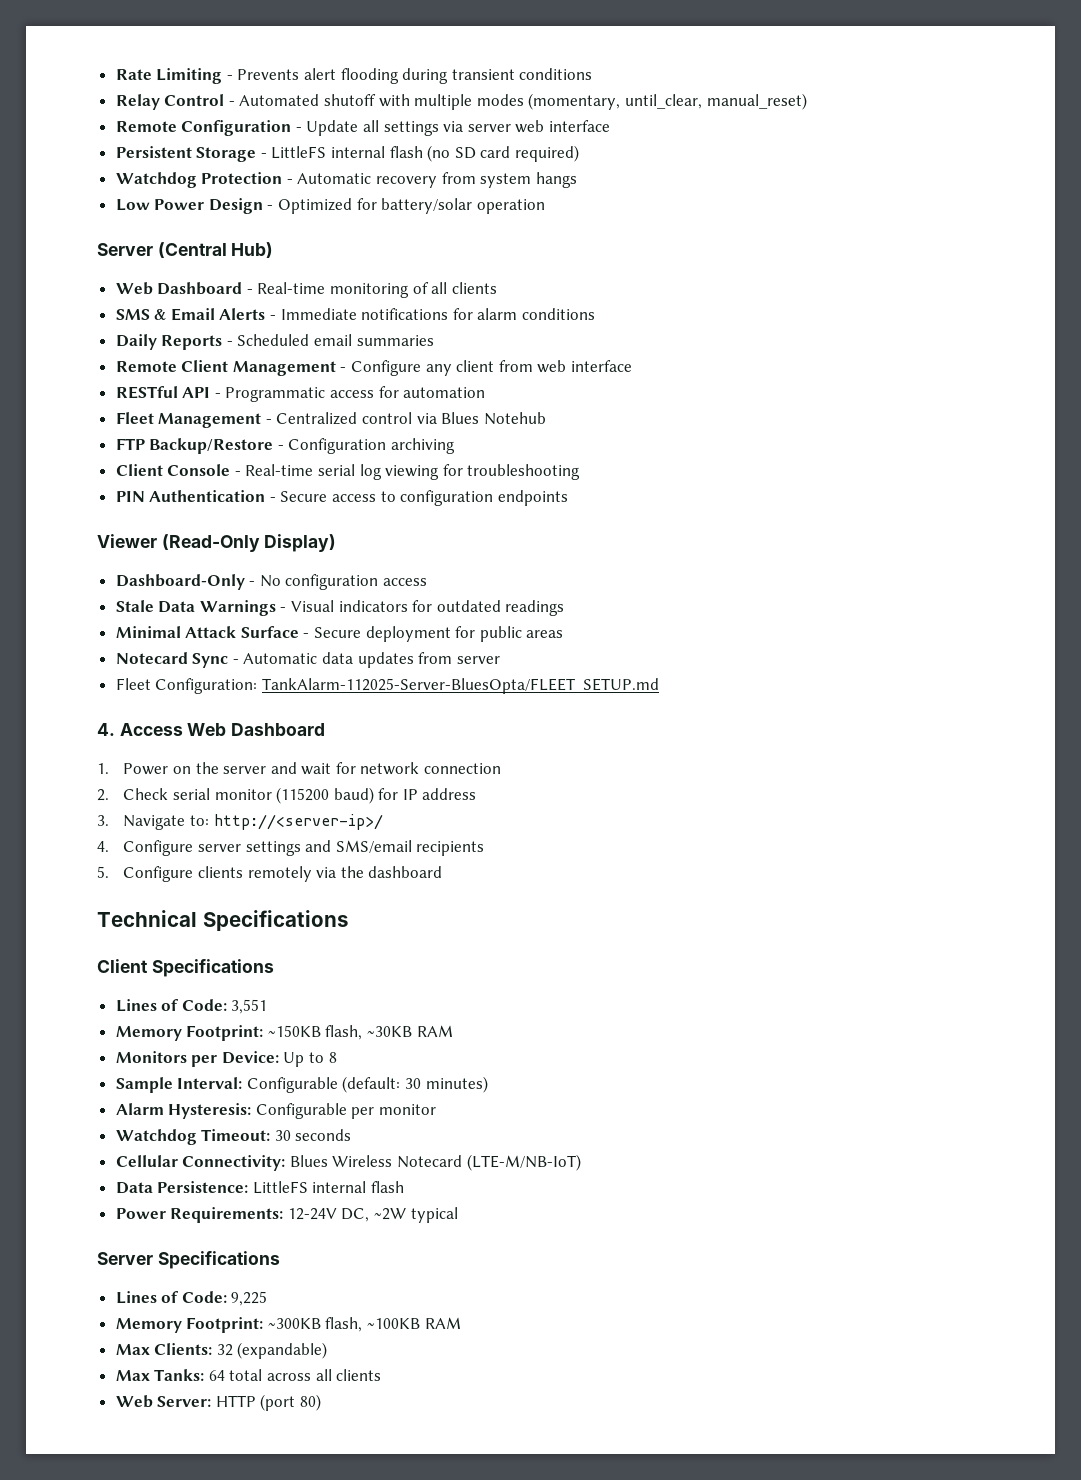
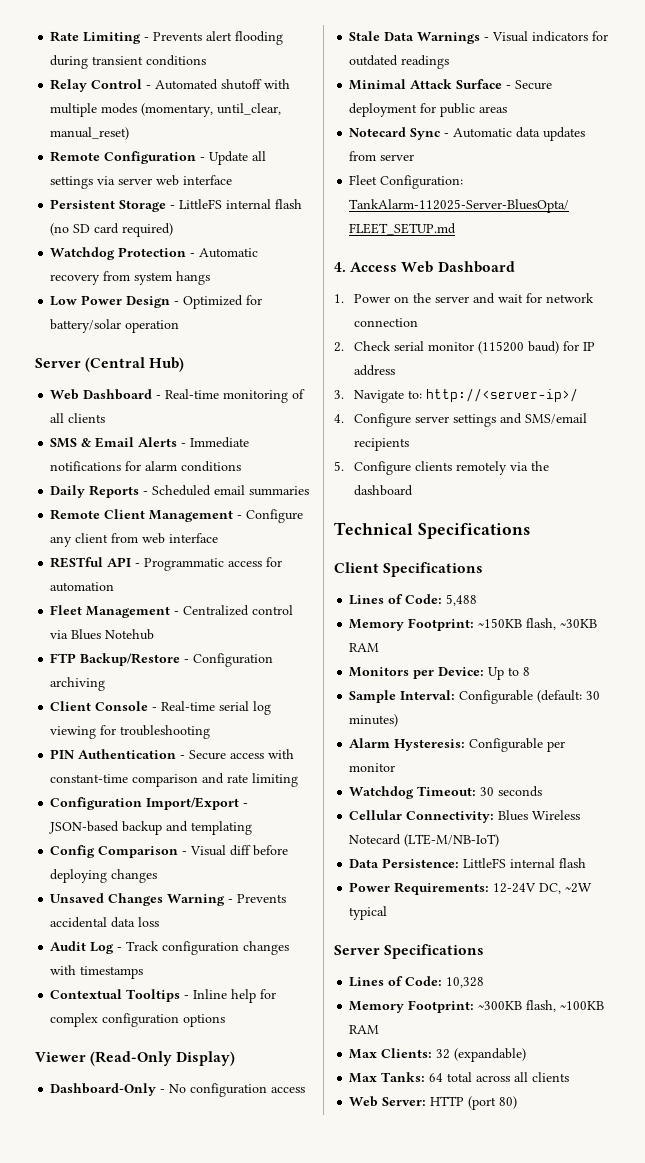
- PIN Authentication - Secure access to configuration endpoints
+ PIN Authentication - Secure access with constant-time comparison and rate limiting
+ Configuration Import/Export - JSON-based backup and templating
+ Config Comparison - Visual diff before deploying changes
+ Unsaved Changes Warning - Prevents accidental data loss
+ Audit Log - Track configuration changes with timestamps
+ Contextual Tooltips - Inline help for complex configuration options
- Lines of Code: 3,551
+ Lines of Code: 5,488
- Lines of Code: 9,225
+ Lines of Code: 10,328

